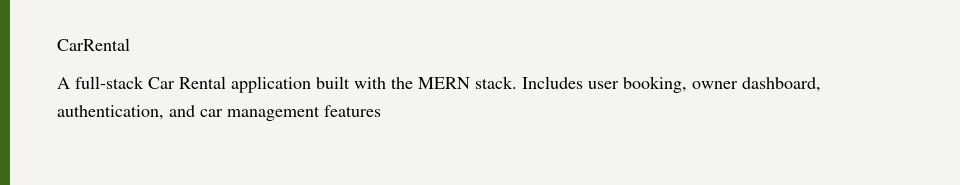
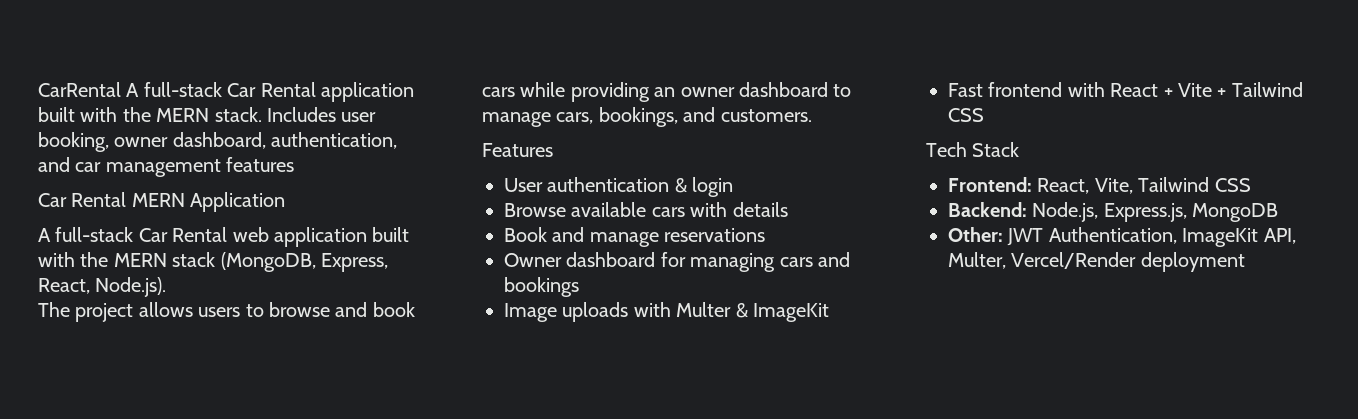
- CarRental
- A full-stack Car Rental application built with the MERN stack.
+ CarRental A full-stack Car Rental application built with the MERN stack.
+ Car Rental MERN Application
+ A full-stack Car Rental web application built with the MERN stack (MongoDB, Express, React, Node.js).
+ The project allows users to browse and book cars while providing an owner dashboard to manage cars, bookings, and customers.
+ Features
+ User authentication & login
+ Browse available cars with details
+ Book and manage reservations
+ Owner dashboard for managing cars and bookings
+ Image uploads with Multer & ImageKit
+ Fast frontend with React + Vite + Tailwind CSS
+ Tech Stack
+ Frontend: React, Vite, Tailwind CSS
+ Backend: Node.js, Express.js, MongoDB
+ Other: JWT Authentication, ImageKit API, Multer, Vercel/Render deployment

